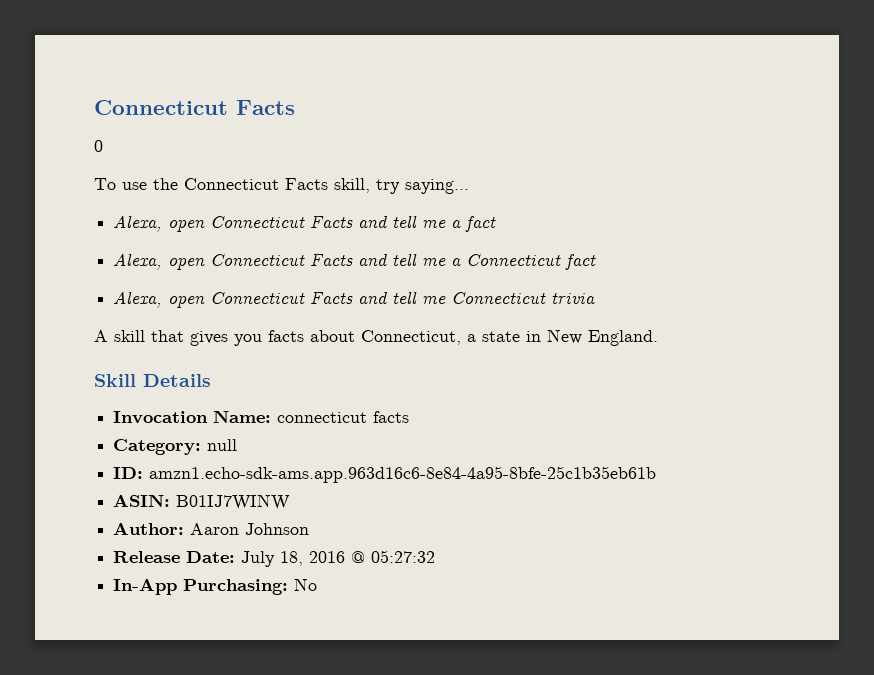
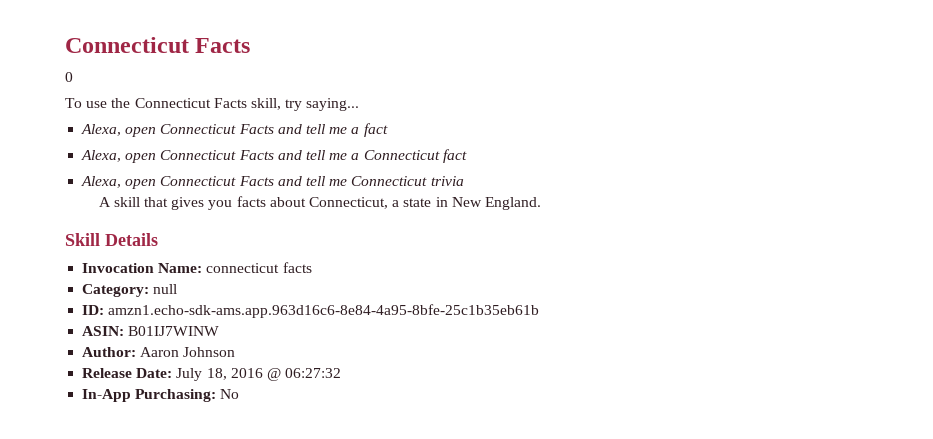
- Release Date: July 18, 2016 @ 05:27:32
+ Release Date: July 18, 2016 @ 06:27:32

